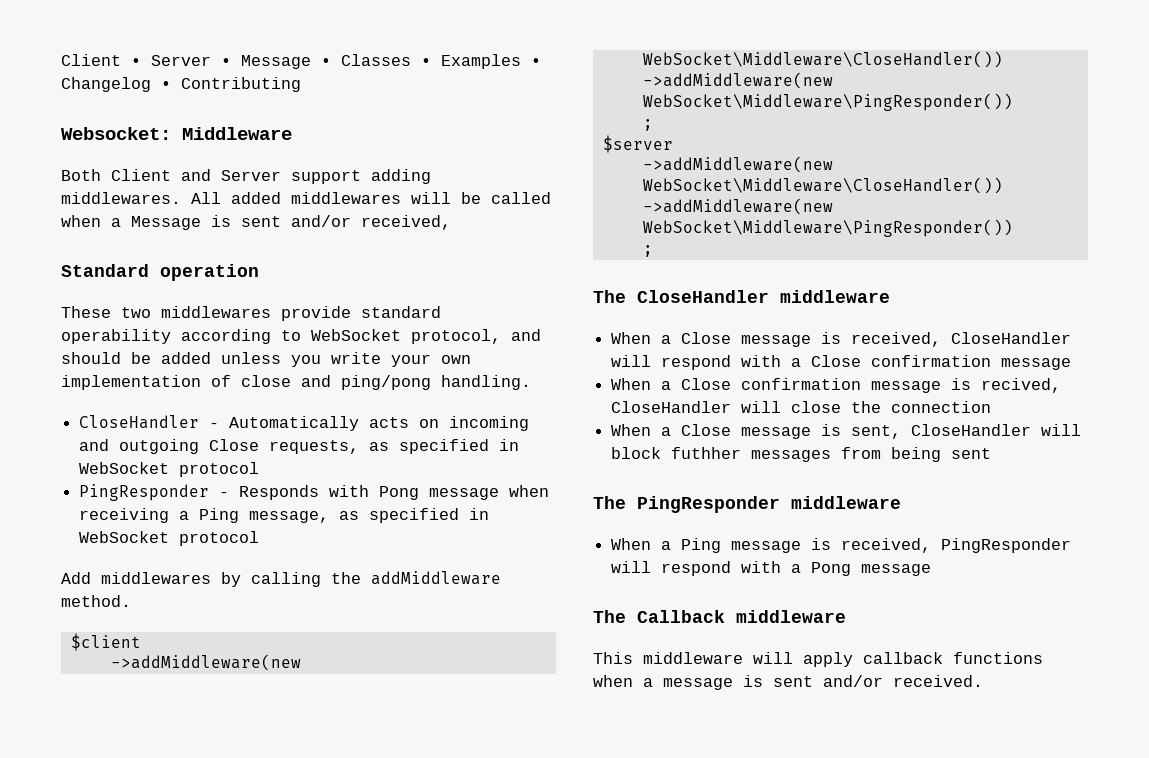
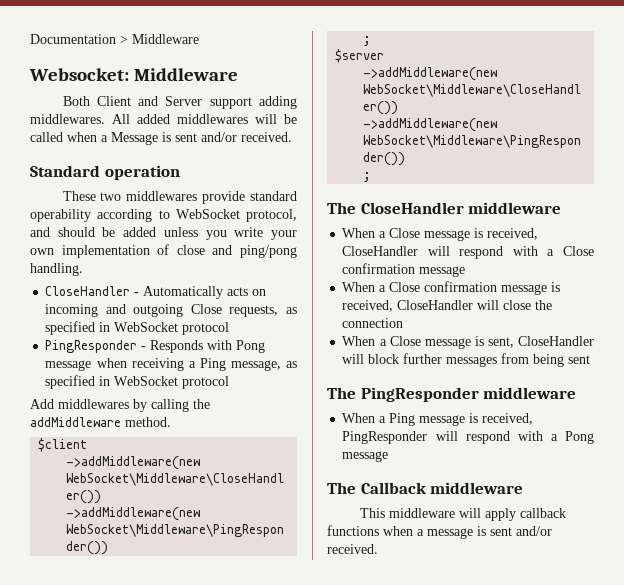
- Client • Server • Message • Classes • Examples • Changelog • Contributing
+ Documentation > Middleware
- All added middlewares will be called when a Message is sent and/or received,
+ All added middlewares will be called when a Message is sent and/or received.
- When a Close confirmation message is recived, CloseHandler will close the connection
+ When a Close confirmation message is received, CloseHandler will close the connection
- When a Close message is sent, CloseHandler will block futhher messages from being sent
+ When a Close message is sent, CloseHandler will block further messages from being sent

